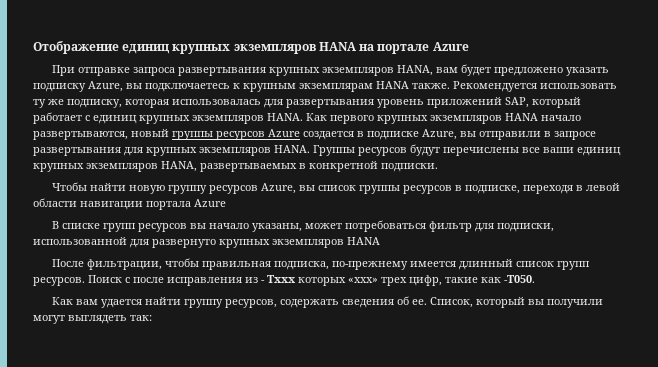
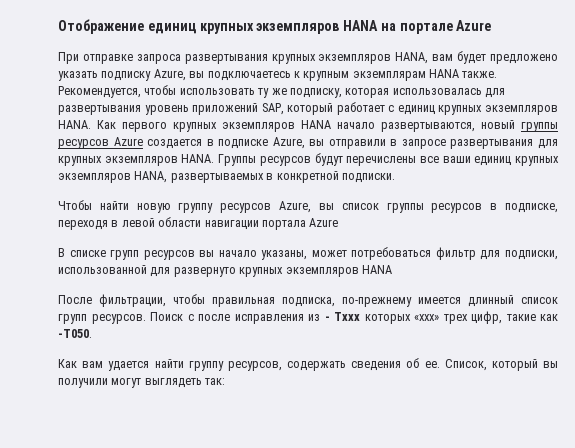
- Рекомендуется использовать ту же подписку, которая использовалась для развертывания уровень приложений SAP, который работает с единиц крупных экземпляров HANA.
+ Рекомендуется, чтобы использовать ту же подписку, которая использовалась для развертывания уровень приложений SAP, который работает с единиц крупных экземпляров HANA.

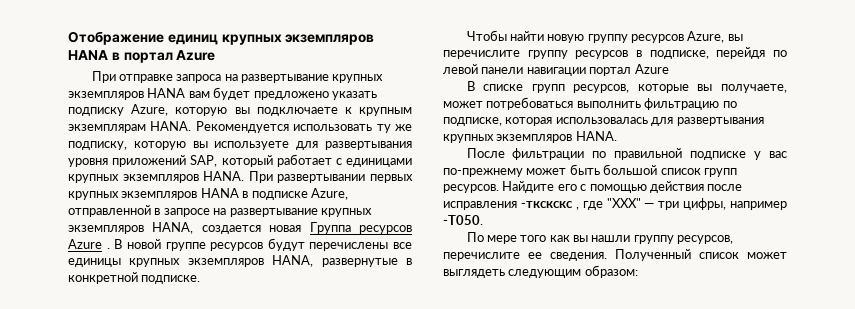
- Отображение единиц крупных экземпляров HANA на портале Azure
+ Отображение единиц крупных экземпляров HANA в портал Azure
- При отправке запроса развертывания крупных экземпляров HANA, вам будет предложено указать подписку Azure, вы подключаетесь к крупным экземплярам HANA также. Рекомендуется, чтобы использовать ту же подписку, которая использовалась для развертывания уровень приложений SAP, который работает с единиц крупных экземпляров HANA. Как первого крупных экземпляров HANA начало развертываются, новый группы ресурсов Azure создается в подписке Azure, вы отправили в запросе развертывания для крупных экземпляров HANA. Группы ресурсов будут перечислены все ваши единиц крупных экземпляров HANA, развертываемых в конкретной подписки.
+ При отправке запроса на развертывание крупных экземпляров HANA вам будет предложено указать подписку Azure, которую вы подключаете к крупным экземплярам HANA. Рекомендуется использовать ту же подписку, которую вы используете для развертывания уровня приложений SAP, который работает с единицами крупных экземпляров HANA. При развертывании первых крупных экземпляров HANA в подписке Azure, отправленной в запросе на развертывание крупных экземпляров HANA, создается новая Группа ресурсов Azure . В новой группе ресурсов будут перечислены все единицы крупных экземпляров HANA, развернутые в конкретной подписке.
- Чтобы найти новую группу ресурсов Azure, вы список группы ресурсов в подписке, переходя в левой области навигации портала Azure
- В списке групп ресурсов вы начало указаны, может потребоваться фильтр для подписки, использованной для развернуто крупных экземпляров HANA
+ Чтобы найти новую группу ресурсов Azure, вы перечислите группу ресурсов в подписке, перейдя по левой панели навигации портал Azure
+ В списке групп ресурсов, которые вы получаете, может потребоваться выполнить фильтрацию по подписке, которая использовалась для развертывания крупных экземпляров HANA.
- После фильтрации, чтобы правильная подписка, по-прежнему имеется длинный список групп ресурсов. Поиск с после исправления из - Txxx которых «xxx» трех цифр, такие как -T050.
- Как вам удается найти группу ресурсов, содержать сведения об ее. Список, который вы получили могут выглядеть так:
+ После фильтрации по правильной подписке у вас по-прежнему может быть большой список групп ресурсов. Найдите его с помощью действия после исправления -ткскскс , где "XXX" — три цифры, например -T050.
+ По мере того как вы нашли группу ресурсов, перечислите ее сведения. Полученный список может выглядеть следующим образом:

